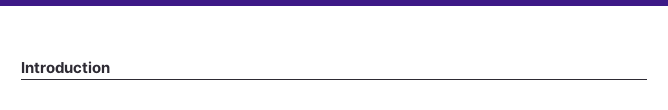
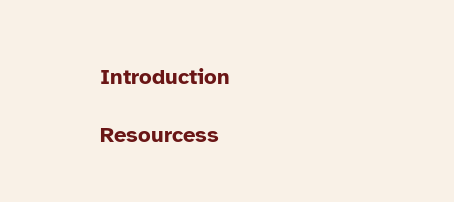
+ Resourcess

